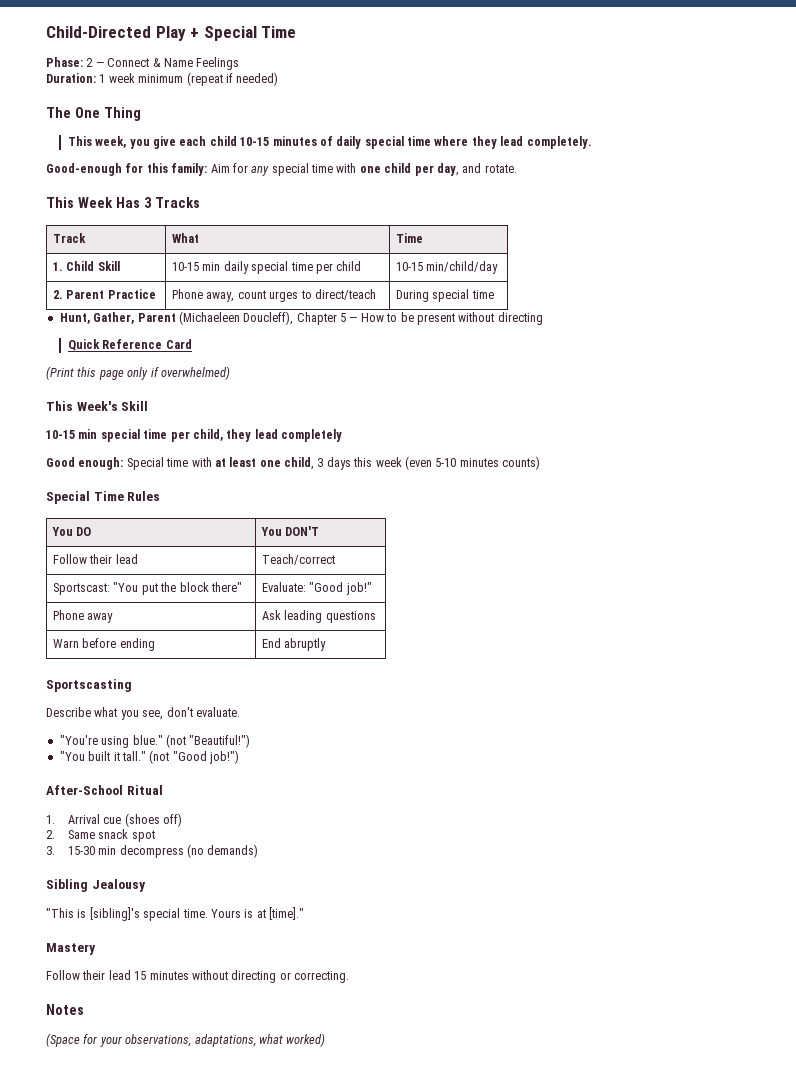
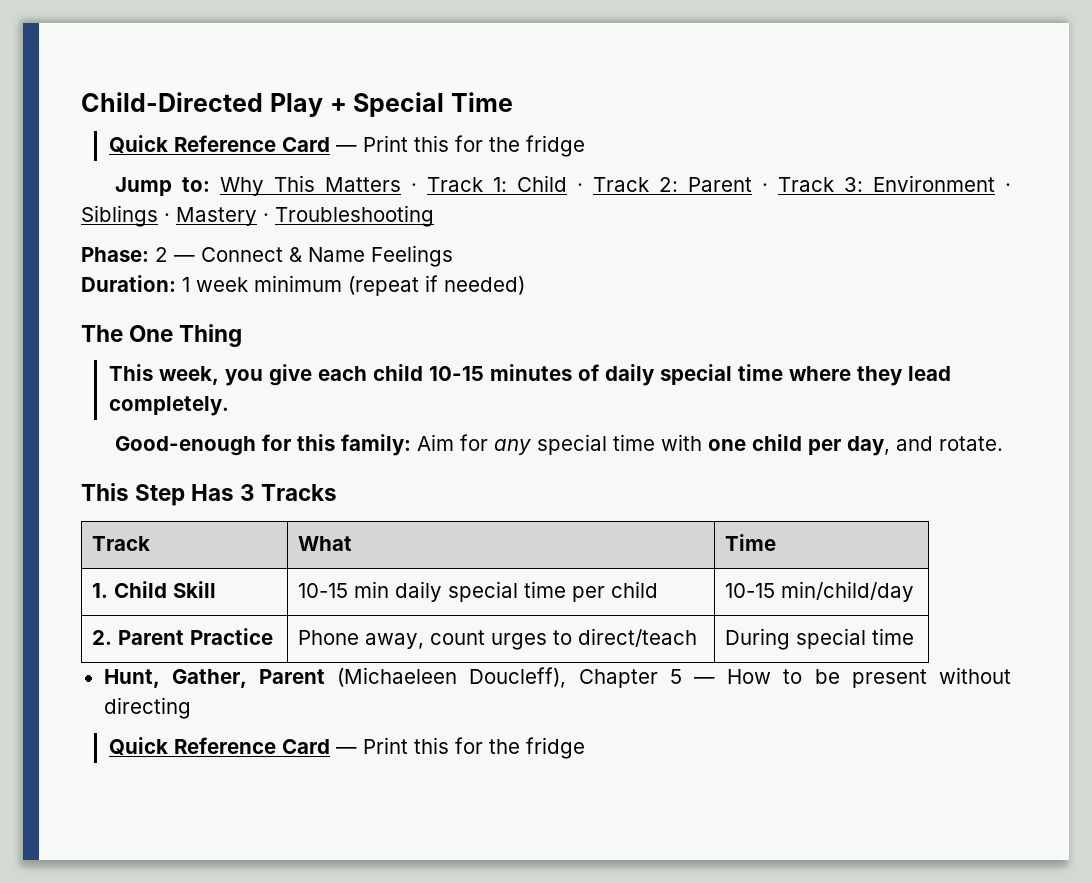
  Child-Directed Play + Special Time
+ Quick Reference Card — Print this for the fridge
+ Jump to: Why This Matters · Track 1: Child · Track 2: Parent · Track 3: Environment · Siblings · Mastery · Troubleshooting
- This Week Has 3 Tracks
+ This Step Has 3 Tracks
  Hunt, Gather, Parent (Michaeleen Doucleff), Chapter 5 — How to be present without directing
- Quick Reference Card
- (Print this page only if overwhelmed)
- This Week's Skill
- 10-15 min special time per child, they lead completely
- Good enough: Special time with at least one child, 3 days this week (even 5-10 minutes counts)
- Special Time Rules
- You DO | You DON'T
- Follow their lead | Teach/correct
- Sportscast: "You put the block there" | Evaluate: "Good job!"
- Phone away | Ask leading questions
- Warn before ending | End abruptly
- Sportscasting
- Describe what you see, don't evaluate.
- "You're using blue." (not "Beautiful!")
- "You built it tall." (not "Good job!")
- After-School Ritual
- 1. Arrival cue (shoes off)
- 2. Same snack spot
- 3. 15-30 min decompress (no demands)
- Sibling Jealousy
- "This is [sibling]'s special time. Yours is at [time]."
- Mastery
- Follow their lead 15 minutes without directing or correcting.
- Notes
- (Space for your observations, adaptations, what worked)
+ Quick Reference Card — Print this for the fridge

